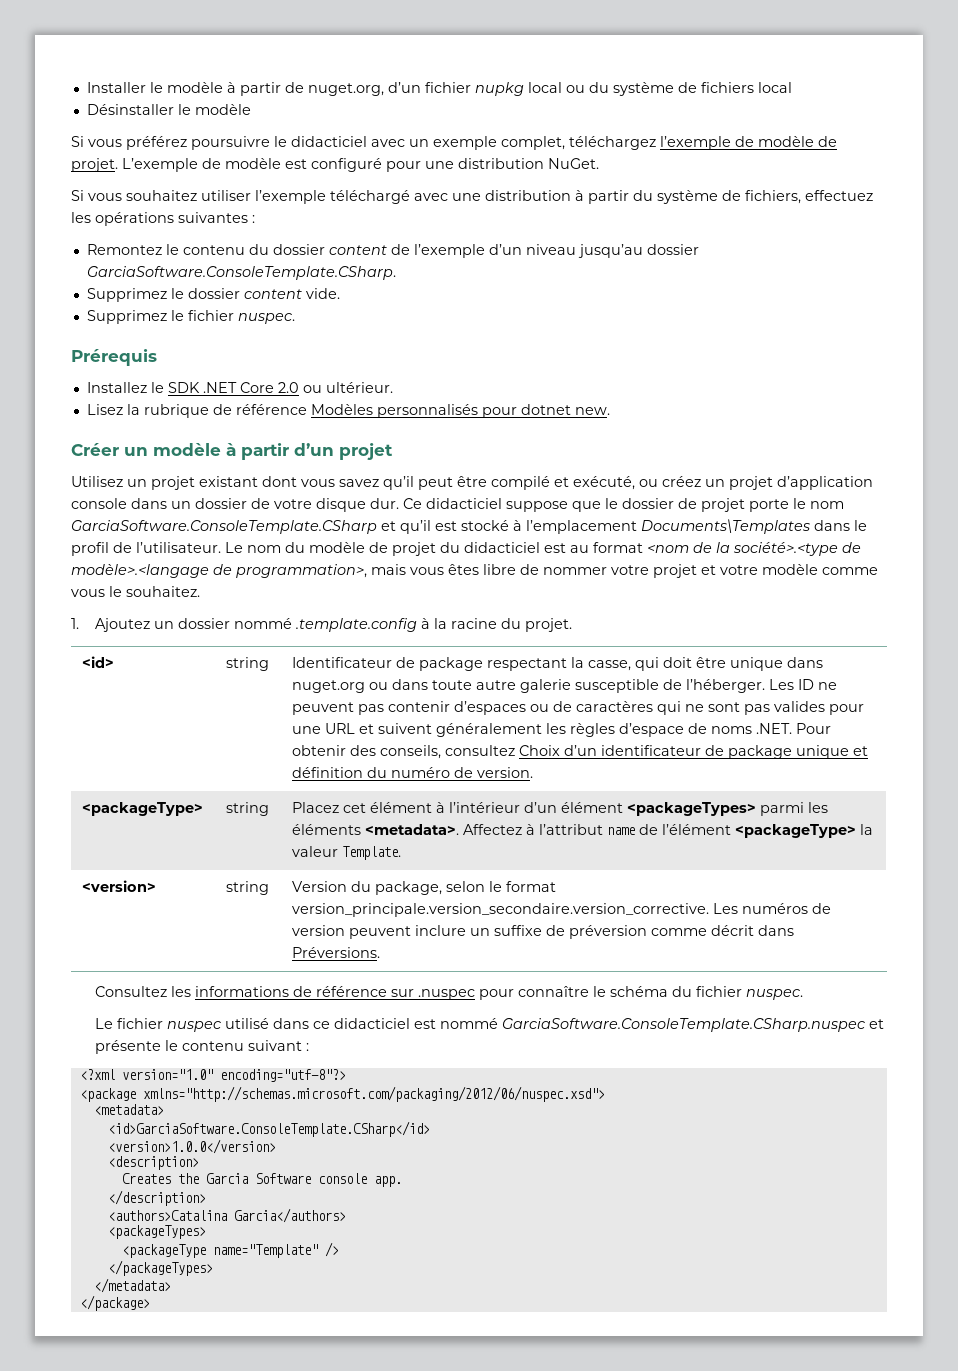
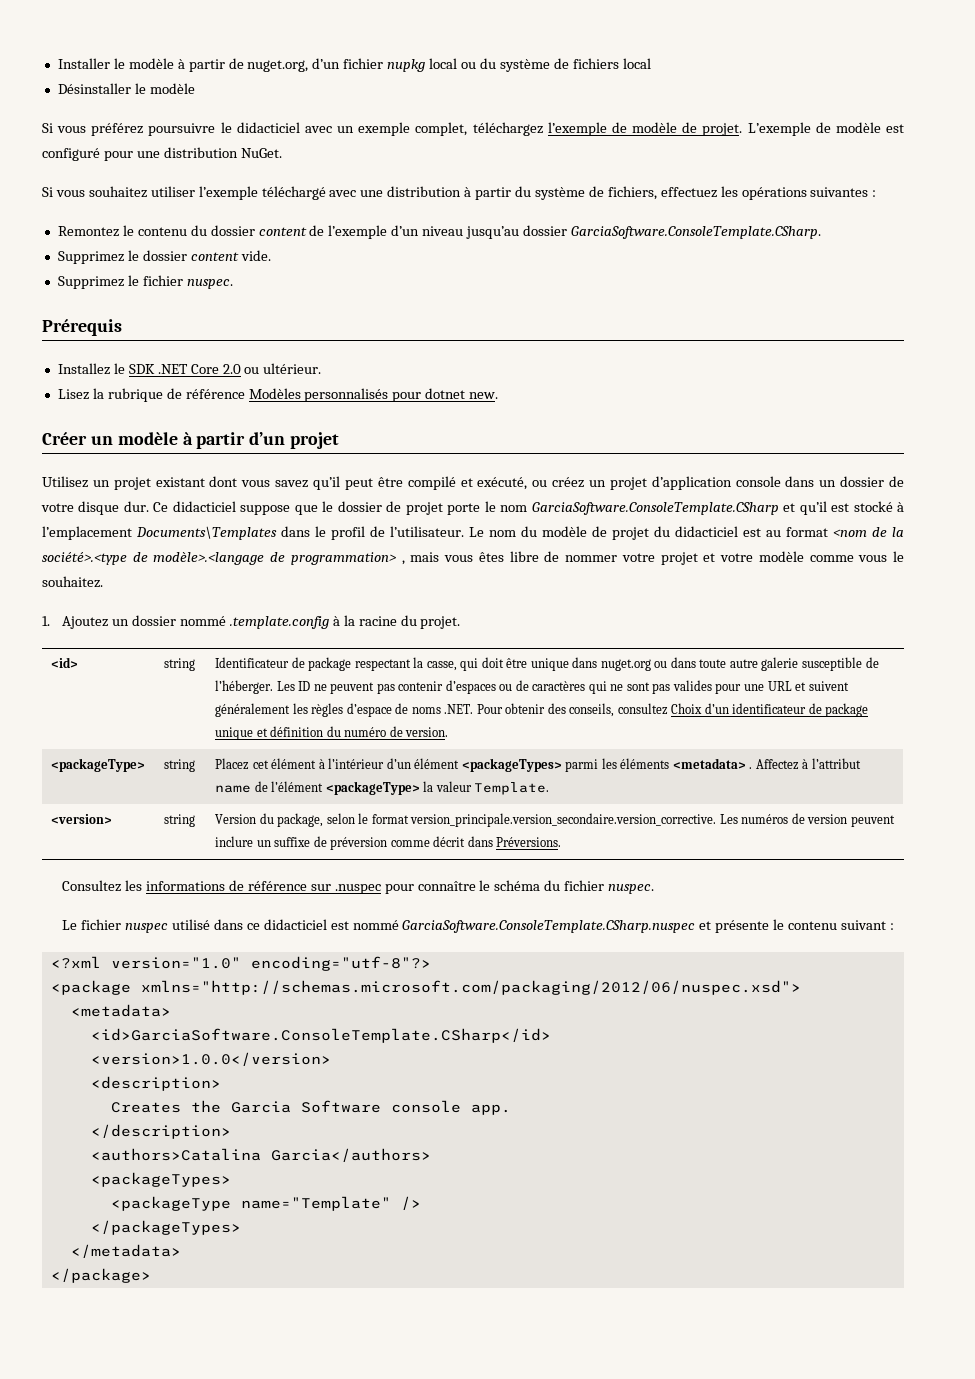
- Le nom du modèle de projet du didacticiel est au format <nom de la société>.<type de modèle>.<langage de programmation>, mais vous êtes libre de nommer votre projet et votre modèle comme vous le souhaitez.
+ Le nom du modèle de projet du didacticiel est au format <nom de la société>.<type de modèle>.<langage de programmation> , mais vous êtes libre de nommer votre projet et votre modèle comme vous le souhaitez.
- <packageType> | string | Placez cet élément à l’intérieur d’un élément <packageTypes> parmi les éléments <metadata>. Affectez à l’attribut name de l’élément <packageType> la valeur Template.
+ <packageType> | string | Placez cet élément à l’intérieur d’un élément <packageTypes> parmi les éléments <metadata> . Affectez à l’attribut name de l’élément <packageType> la valeur Template.

